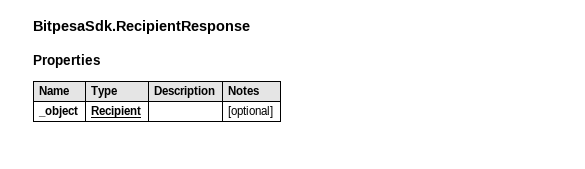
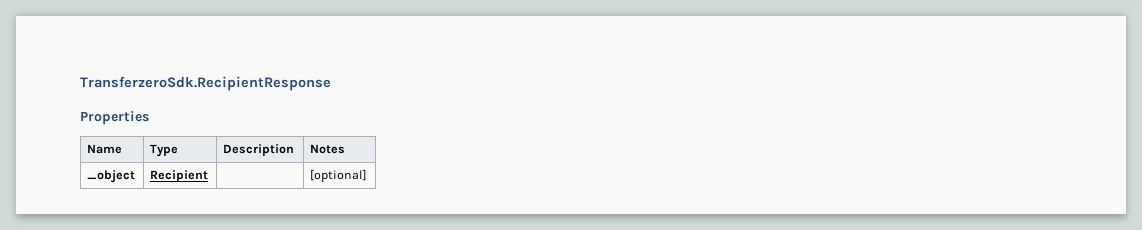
- BitpesaSdk.RecipientResponse
+ TransferzeroSdk.RecipientResponse

